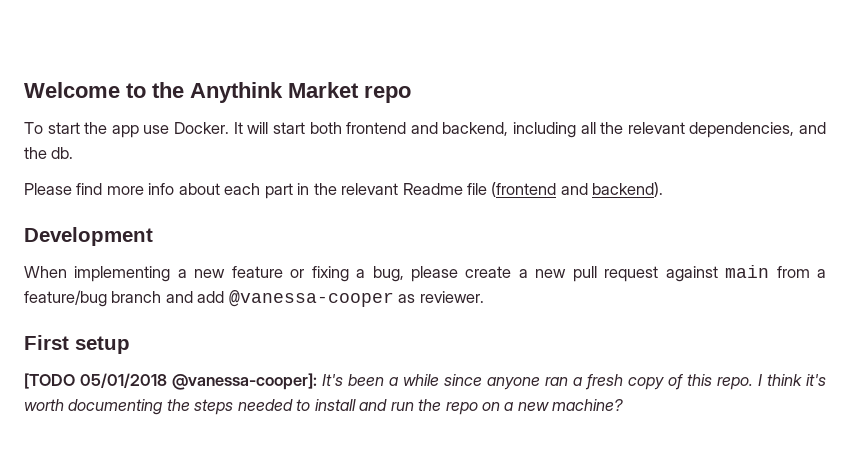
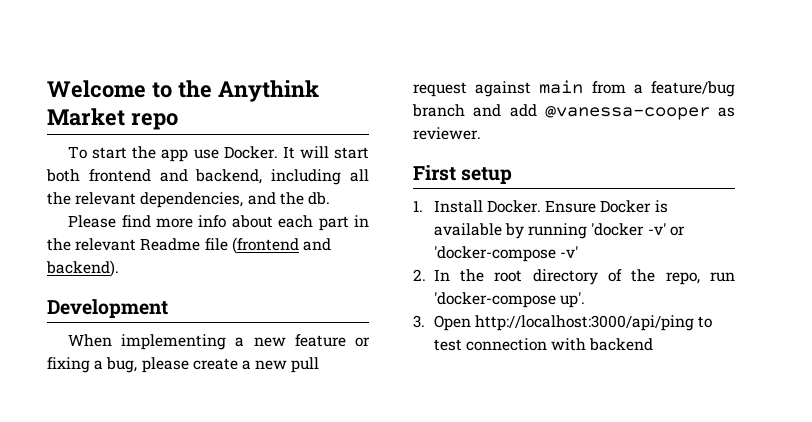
- [TODO 05/01/2018 @vanessa-cooper]: It's been a while since anyone ran a fresh copy of this repo. I think it's worth documenting the steps needed to install and run the repo on a new machine?
+ 1. Install Docker. Ensure Docker is available by running 'docker -v' or 'docker-compose -v'
+ 2. In the root directory of the repo, run 'docker-compose up'.
+ 3. Open http://localhost:3000/api/ping to test connection with backend

